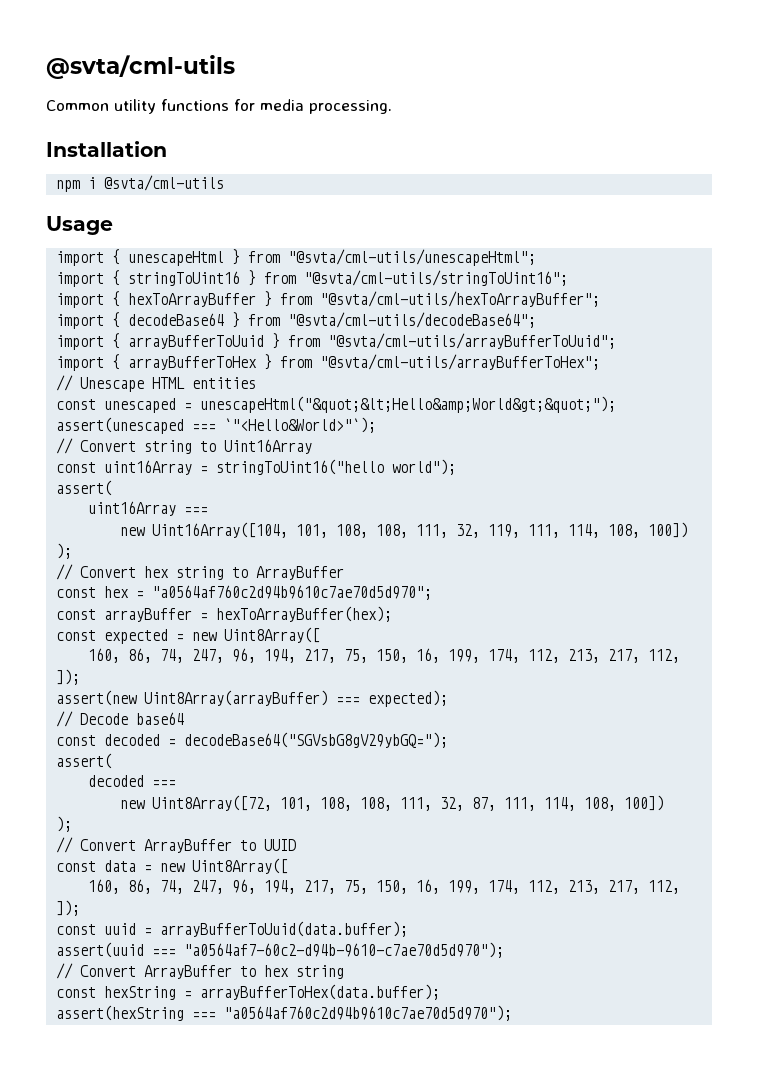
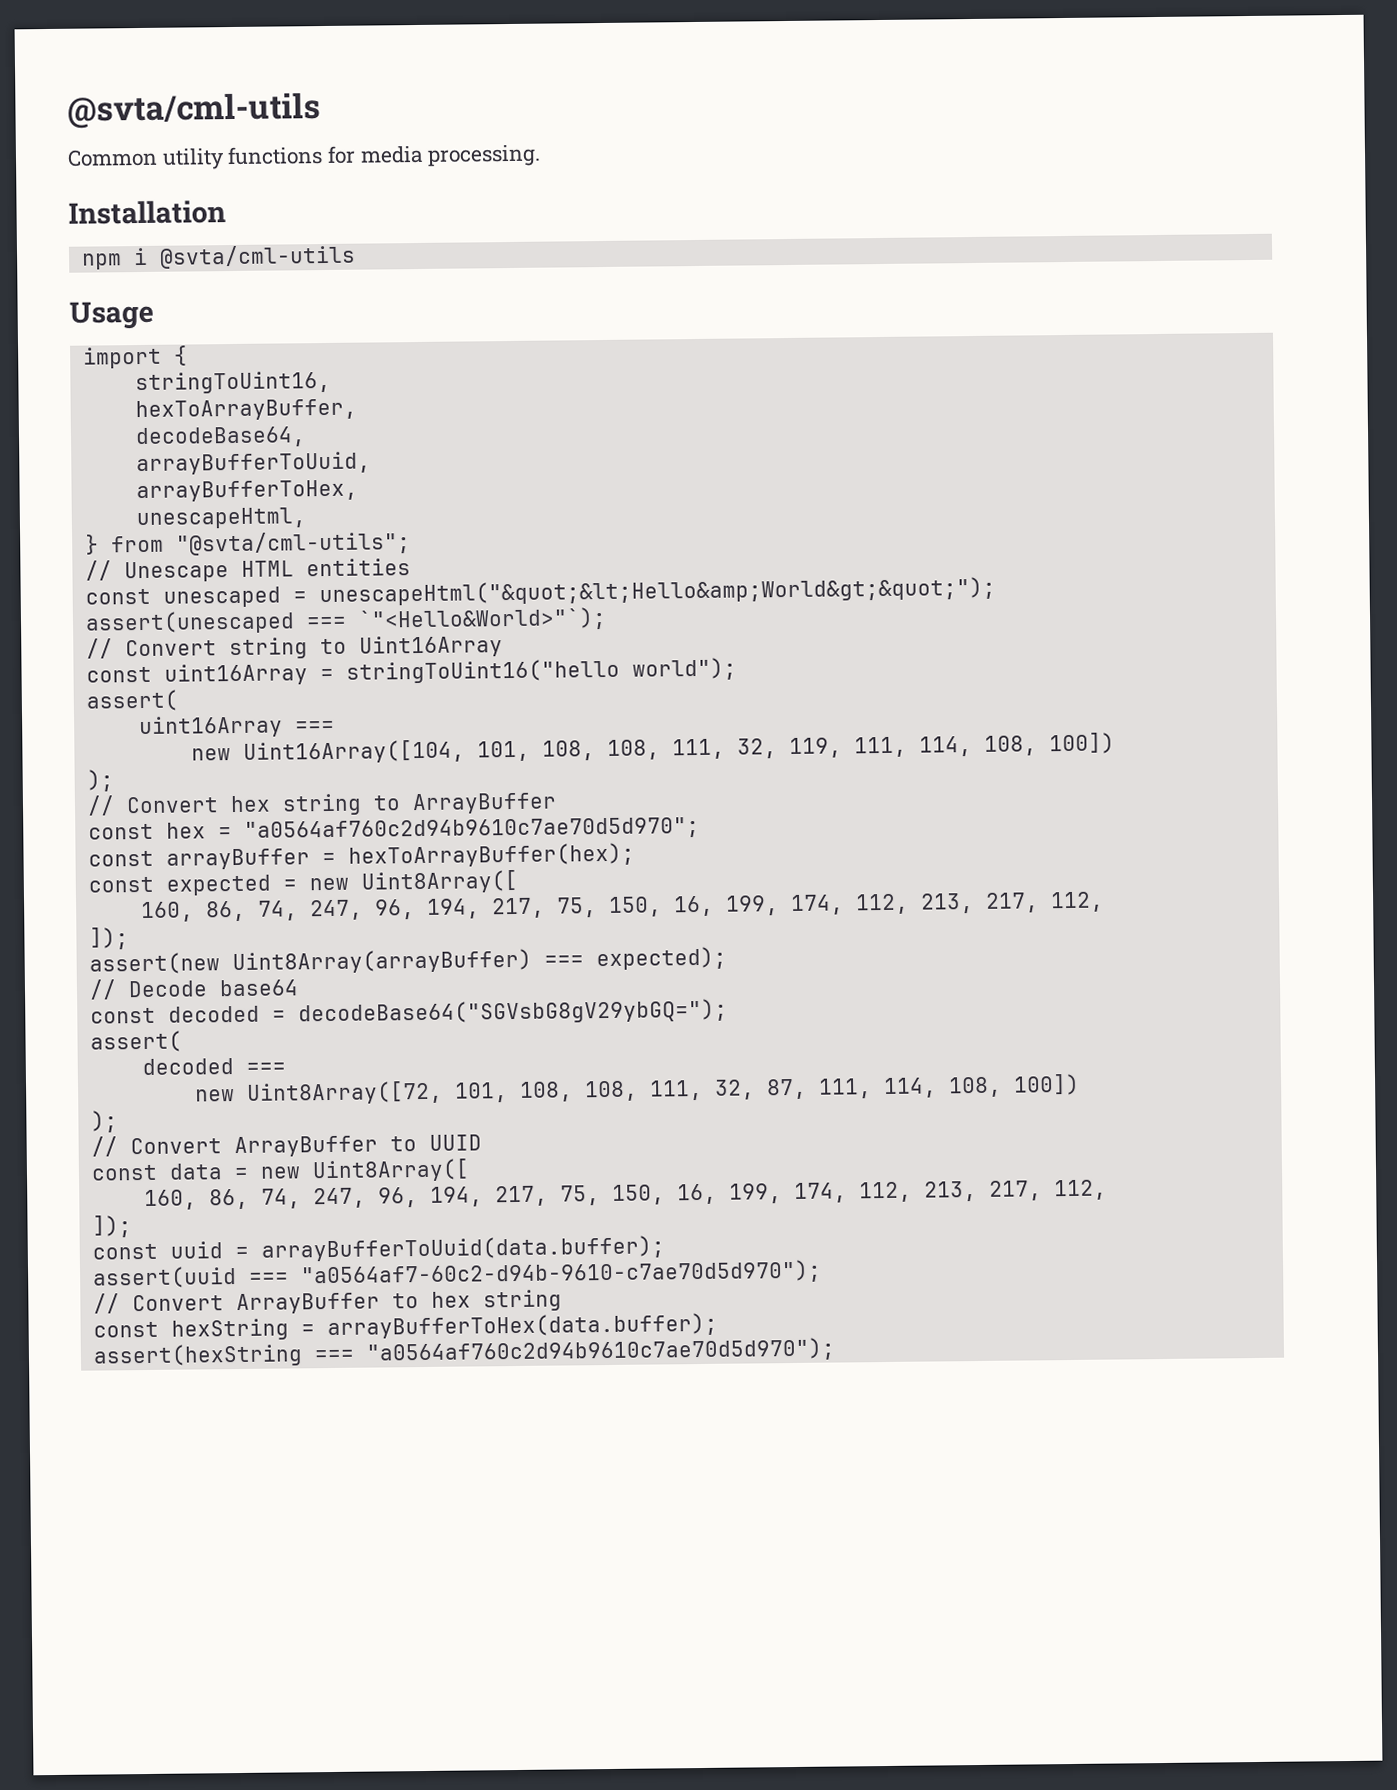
- import { unescapeHtml } from "@svta/cml-utils/unescapeHtml";
- import { stringToUint16 } from "@svta/cml-utils/stringToUint16";
- import { hexToArrayBuffer } from "@svta/cml-utils/hexToArrayBuffer";
- import { decodeBase64 } from "@svta/cml-utils/decodeBase64";
- import { arrayBufferToUuid } from "@svta/cml-utils/arrayBufferToUuid";
- import { arrayBufferToHex } from "@svta/cml-utils/arrayBufferToHex";
+ import {
+ stringToUint16,
+ hexToArrayBuffer,
+ decodeBase64,
+ arrayBufferToUuid,
+ arrayBufferToHex,
+ unescapeHtml,
+ } from "@svta/cml-utils";

